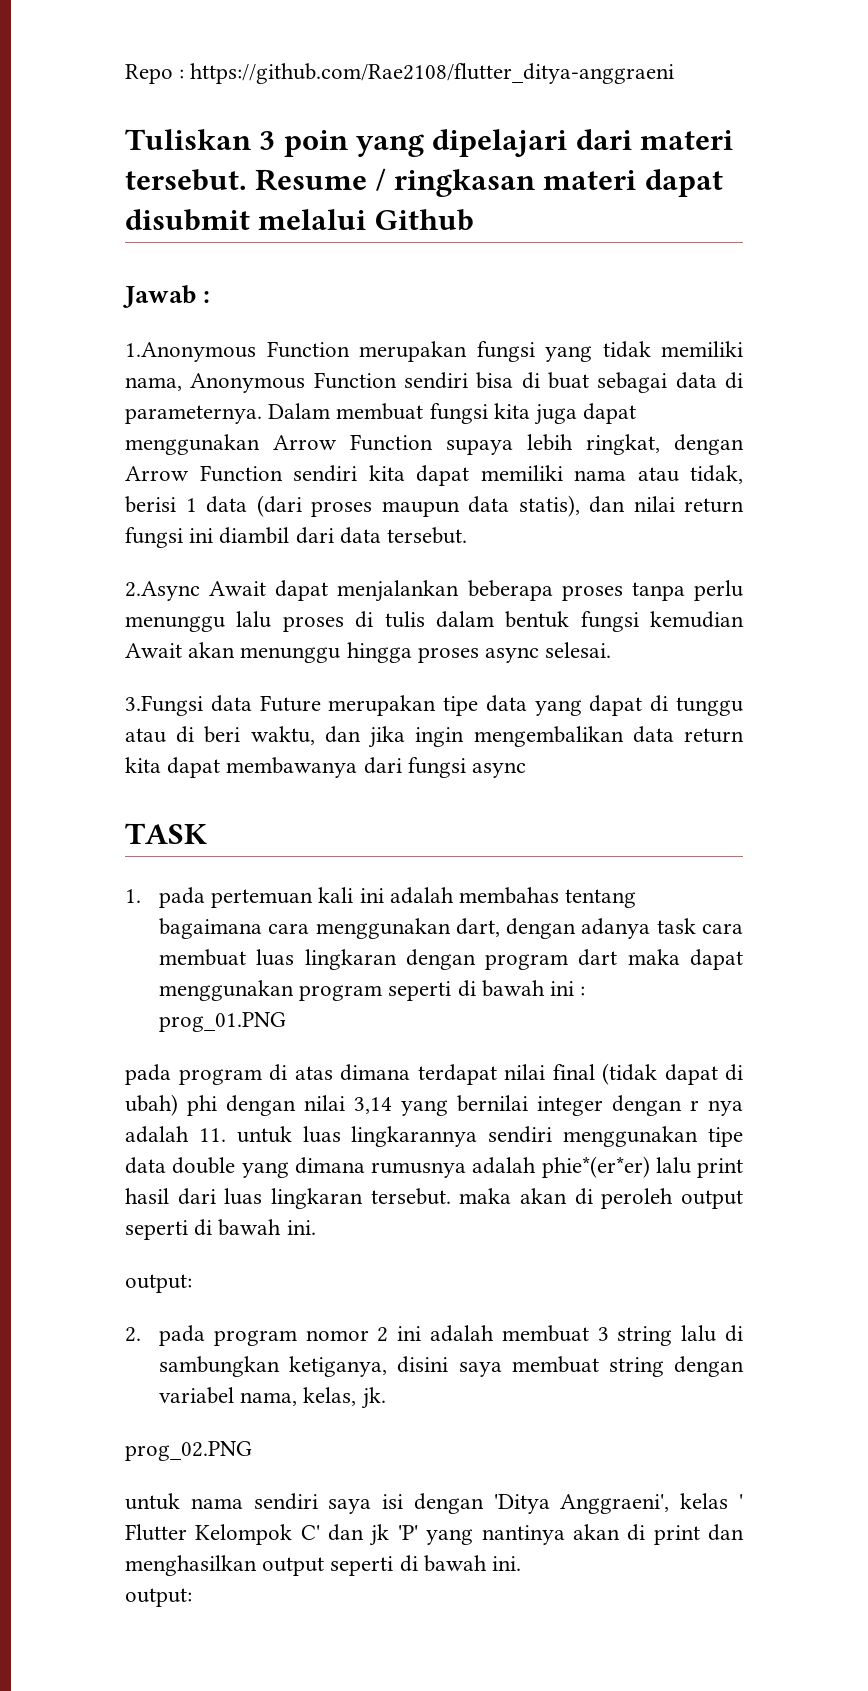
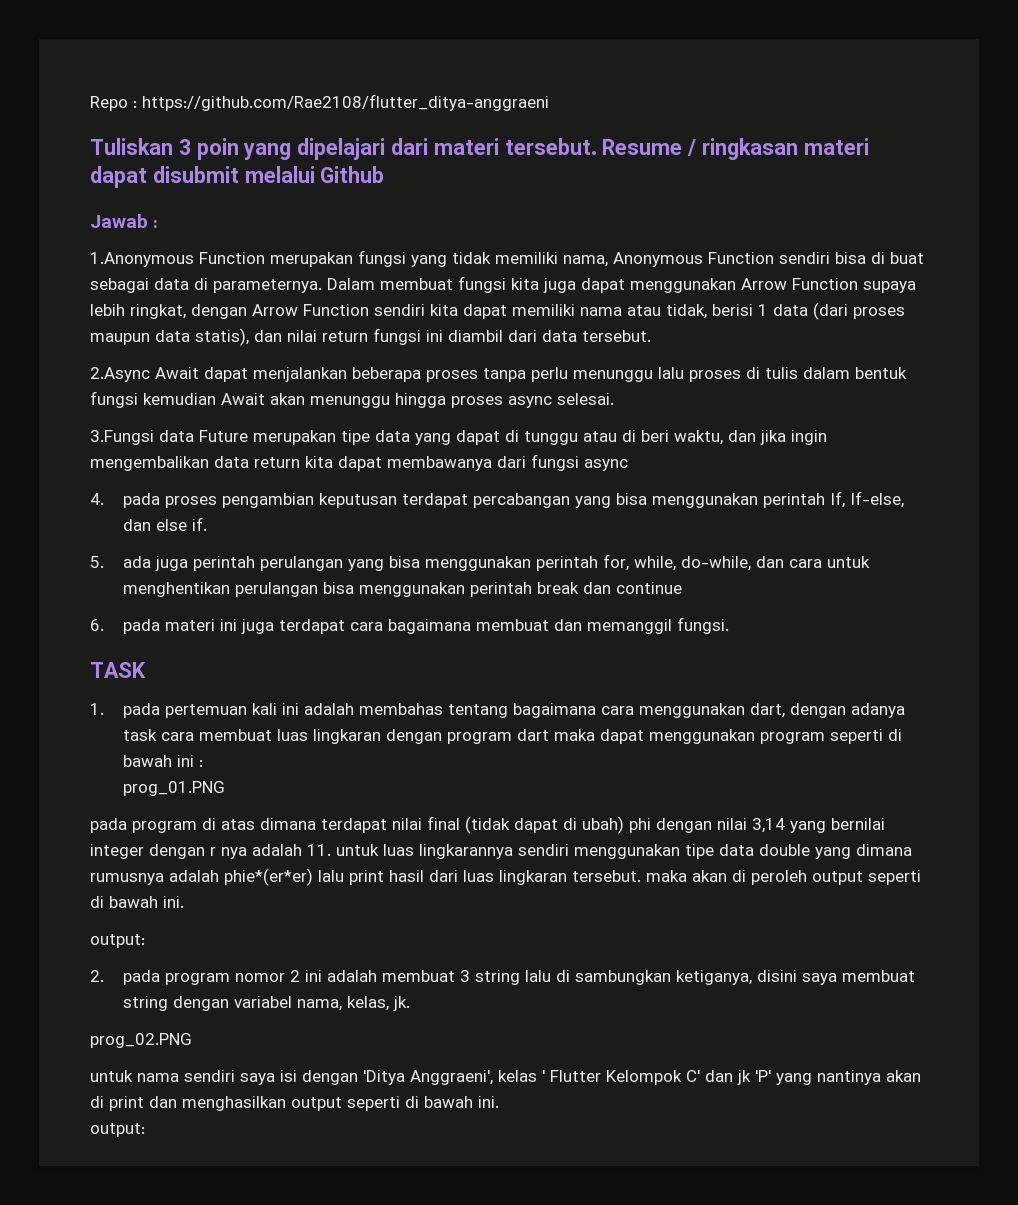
+ 4. pada proses pengambian keputusan terdapat percabangan yang bisa menggunakan perintah If, If-else, dan else if.
+ 5. ada juga perintah perulangan yang bisa menggunakan perintah for, while, do-while, dan cara untuk menghentikan perulangan bisa menggunakan perintah break dan continue
+ 6. pada materi ini juga terdapat cara bagaimana membuat dan memanggil fungsi.

